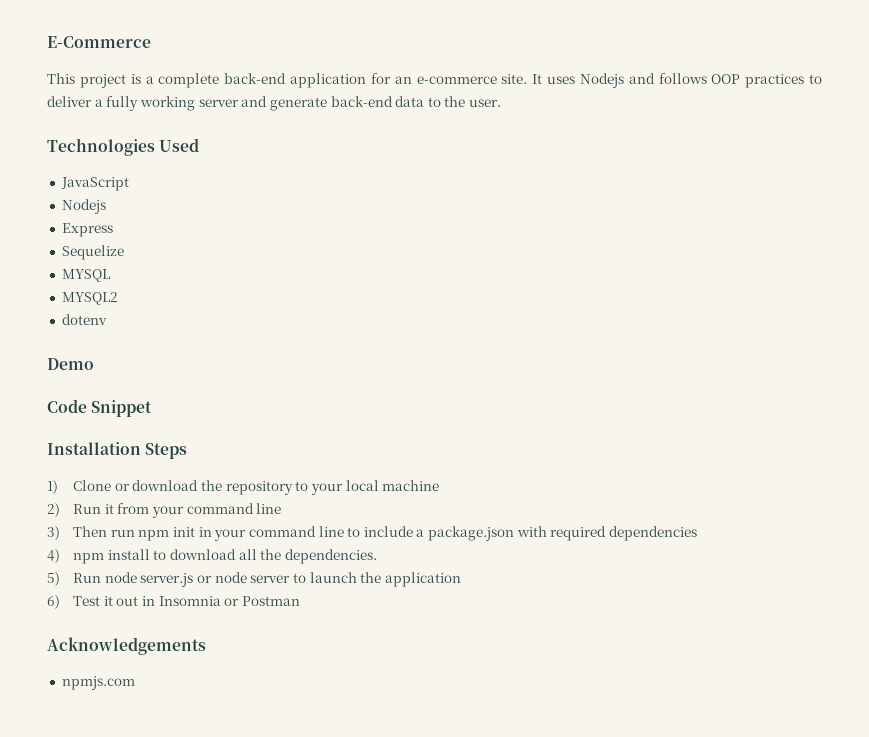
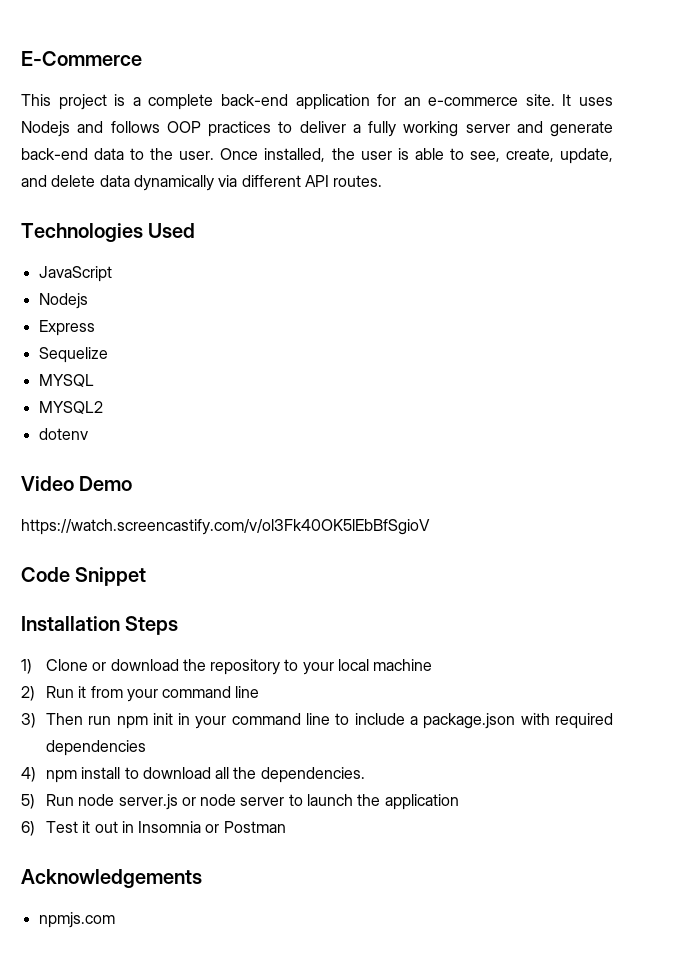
+ Once installed, the user is able to see, create, update, and delete data dynamically via different API routes.
- Demo
+ Video Demo
+ https://watch.screencastify.com/v/ol3Fk40OK5lEbBfSgioV

